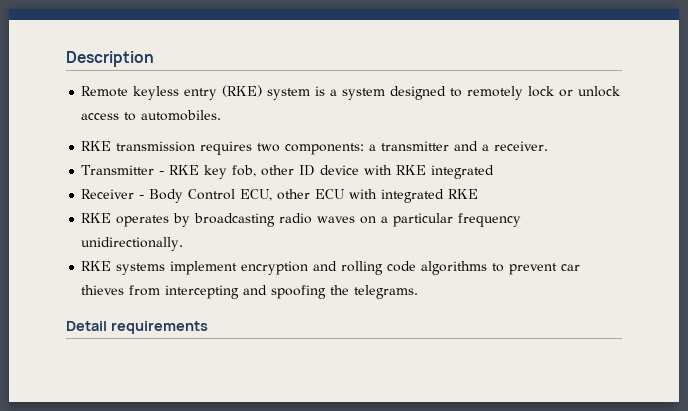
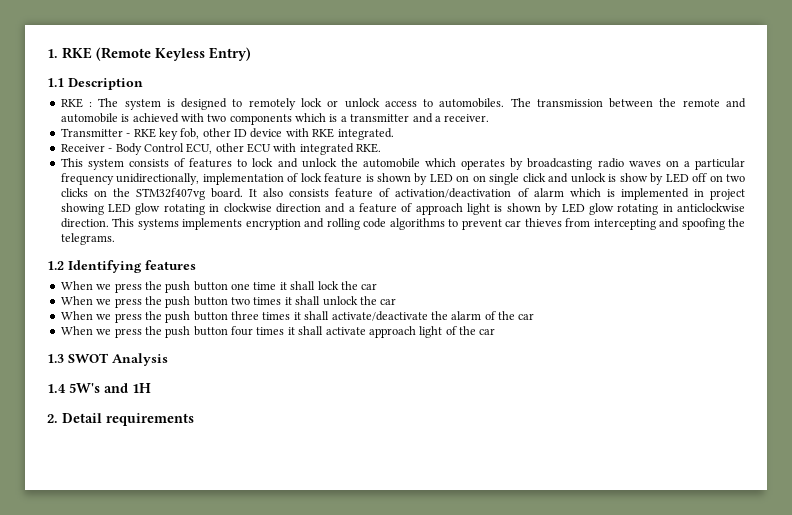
- Description
- Remote keyless entry (RKE) system is a system designed to remotely lock or unlock access to automobiles.
- RKE transmission requires two components: a transmitter and a receiver.
+ 1. RKE (Remote Keyless Entry)
+ 1.1 Description
+ RKE : The system is designed to remotely lock or unlock access to automobiles. The transmission between the remote and automobile is achieved with two components which is a transmitter and a receiver.
- Transmitter - RKE key fob, other ID device with RKE integrated
+ Transmitter - RKE key fob, other ID device with RKE integrated.
- Receiver - Body Control ECU, other ECU with integrated RKE
- RKE operates by broadcasting radio waves on a particular frequency unidirectionally.
- RKE systems implement encryption and rolling code algorithms to prevent car thieves from intercepting and spoofing the telegrams.
+ Receiver - Body Control ECU, other ECU with integrated RKE.
+ This system consists of features to lock and unlock the automobile which operates by broadcasting radio waves on a particular frequency unidirectionally, implementation of lock feature is shown by LED on on single click and unlock is show by LED off on two clicks on the STM32f407vg board. It also consists feature of activation/deactivation of alarm which is implemented in project showing LED glow rotating in clockwise direction and a feature of approach light is shown by LED glow rotating in anticlockwise direction. This systems implements encryption and rolling code algorithms to prevent car thieves from intercepting and spoofing the telegrams.
- Detail requirements
+ 1.2 Identifying features
+ When we press the push button one time it shall lock the car
+ When we press the push button two times it shall unlock the car
+ When we press the push button three times it shall activate/deactivate the alarm of the car
+ When we press the push button four times it shall activate approach light of the car
+ 1.3 SWOT Analysis
+ 1.4 5W's and 1H
+ 2. Detail requirements

